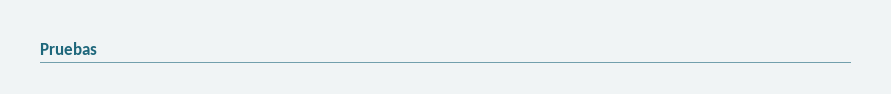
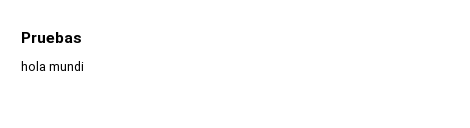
+ hola mundi

